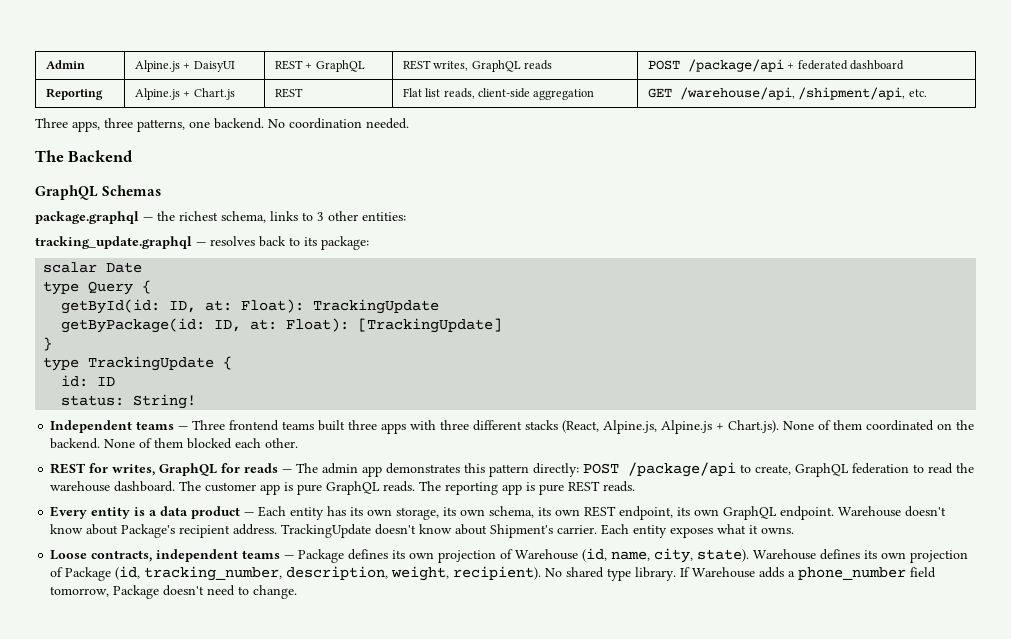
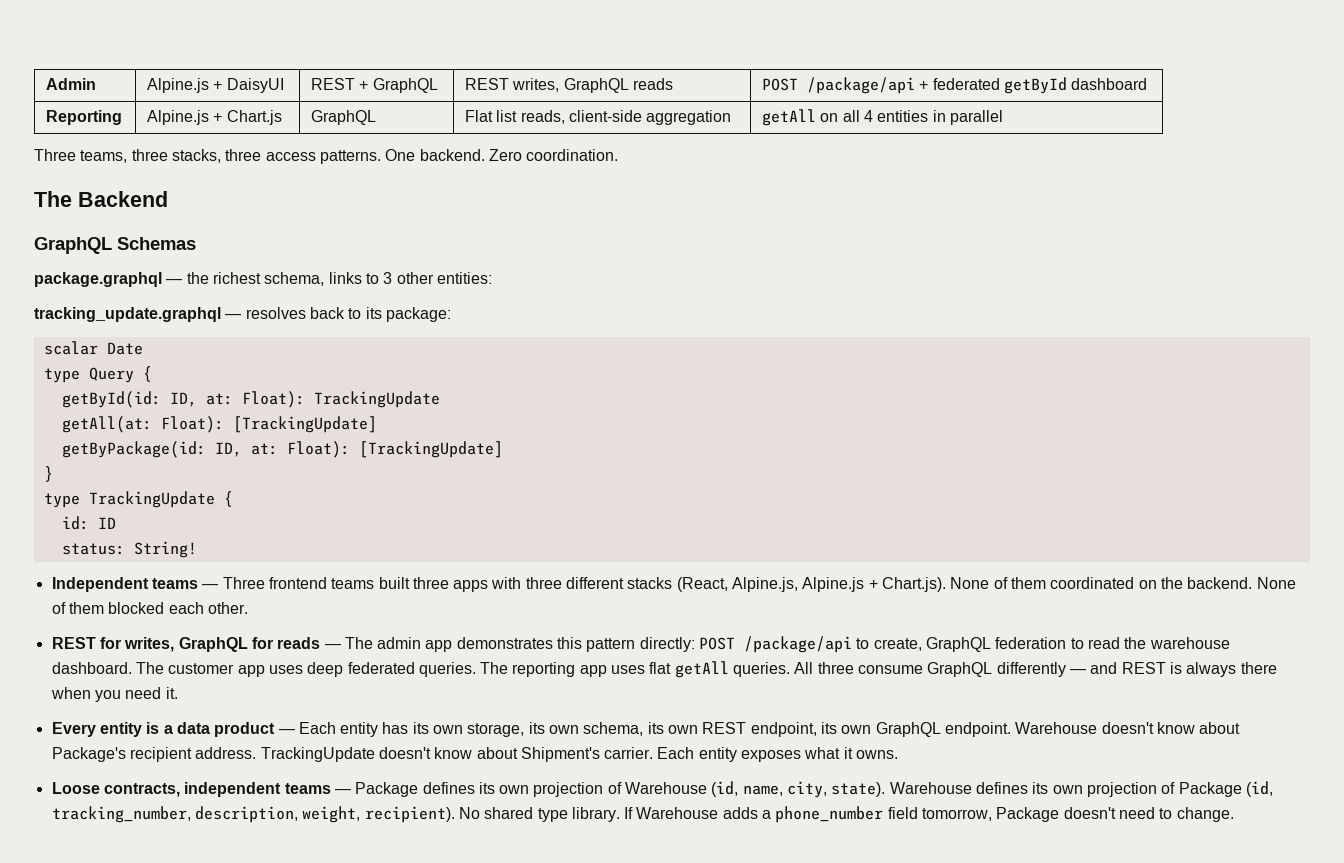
- Admin | Alpine.js + DaisyUI | REST + GraphQL | REST writes, GraphQL reads | POST /package/api + federated dashboard
+ Admin | Alpine.js + DaisyUI | REST + GraphQL | REST writes, GraphQL reads | POST /package/api + federated getById dashboard
- Reporting | Alpine.js + Chart.js | REST | Flat list reads, client-side aggregation | GET /warehouse/api, /shipment/api, etc.
- Three apps, three patterns, one backend. No coordination needed.
+ Reporting | Alpine.js + Chart.js | GraphQL | Flat list reads, client-side aggregation | getAll on all 4 entities in parallel
+ Three teams, three stacks, three access patterns. One backend. Zero coordination.
+ getAll(at: Float): [TrackingUpdate]
- The customer app is pure GraphQL reads. The reporting app is pure REST reads.
+ The customer app uses deep federated queries. The reporting app uses flat getAll queries. All three consume GraphQL differently — and REST is always there when you need it.

